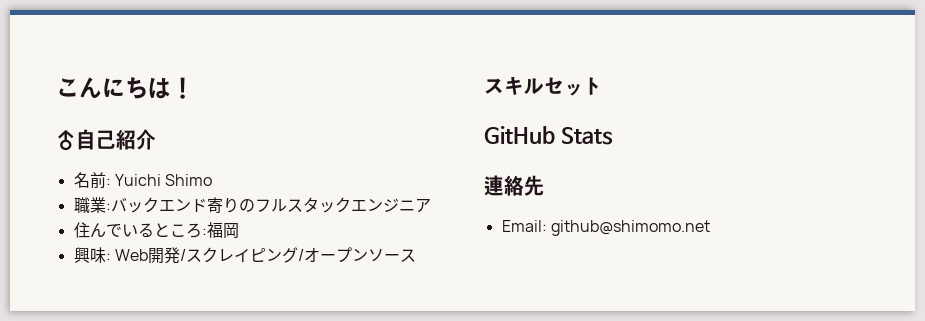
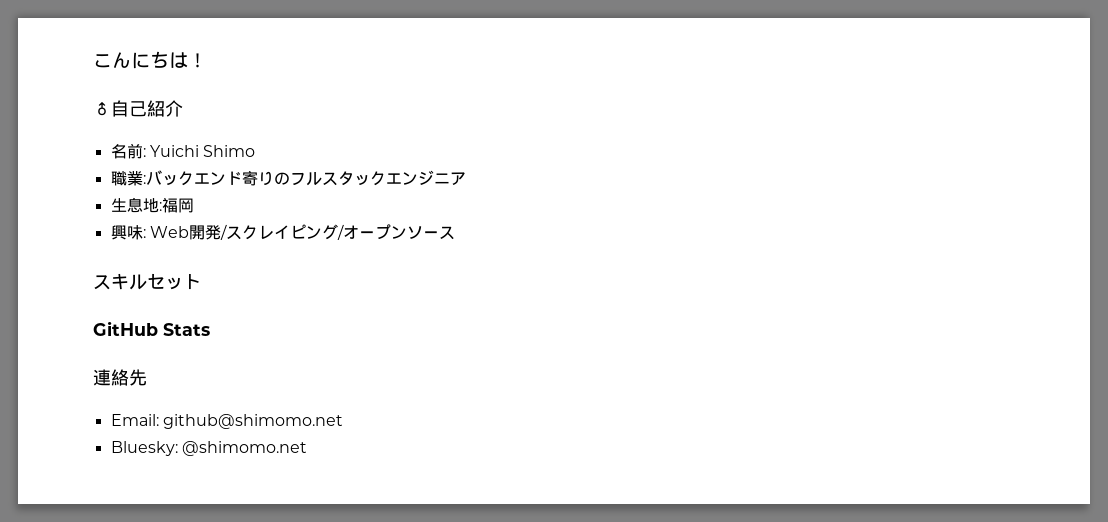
- 住んでいるところ:福岡
+ 生息地:福岡
+ Bluesky: @shimomo.net

